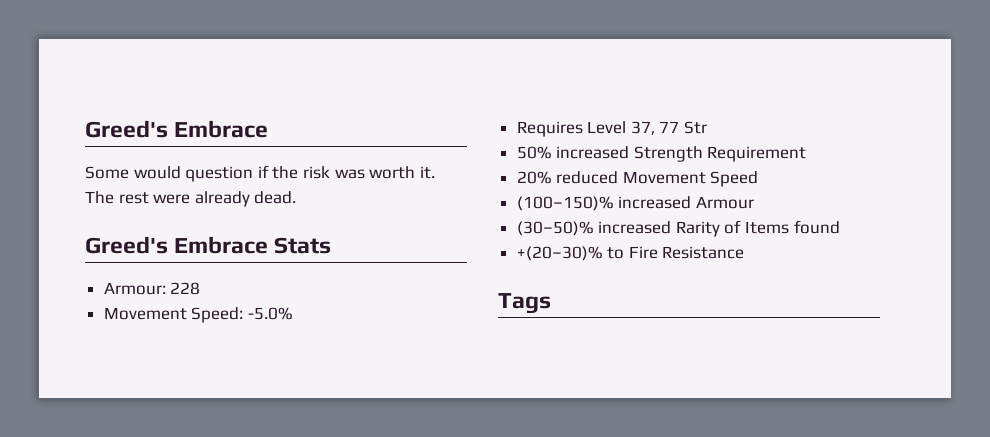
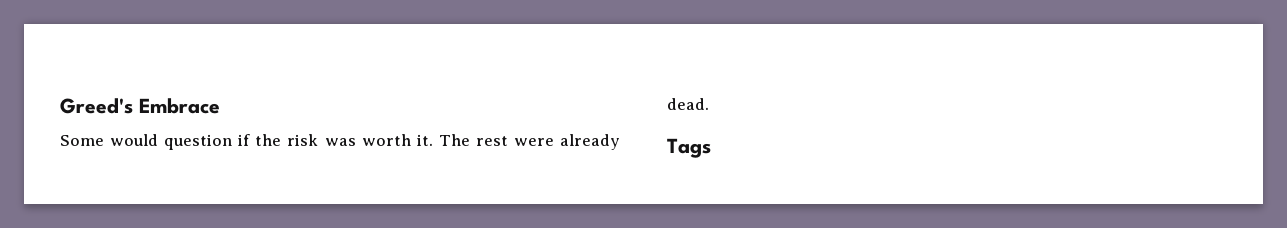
- Greed's Embrace Stats
- Armour: 228
- Movement Speed: -5.0%
- Requires Level 37, 77 Str
- 50% increased Strength Requirement
- 20% reduced Movement Speed
- (100–150)% increased Armour
- (30–50)% increased Rarity of Items found
- +(20–30)% to Fire Resistance

